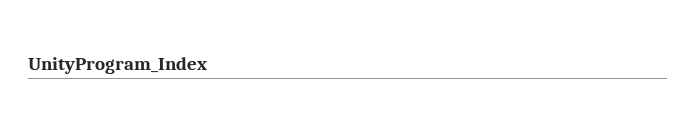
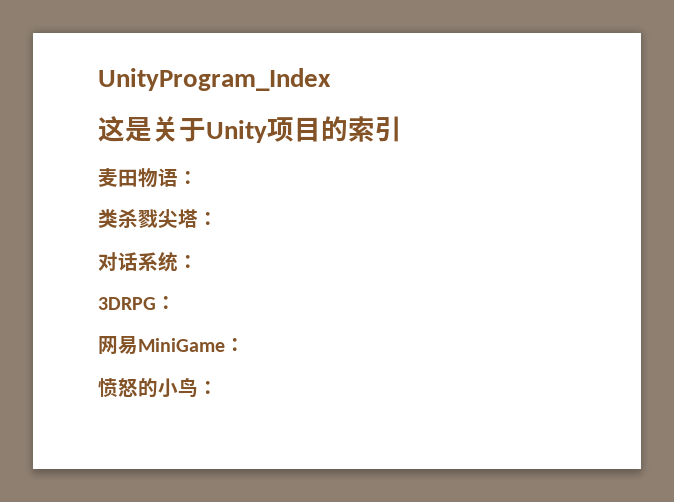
+ 这是关于Unity项目的索引
+ 麦田物语：
+ 类杀戮尖塔：
+ 对话系统：
+ 3DRPG：
+ 网易MiniGame：
+ 愤怒的小鸟：

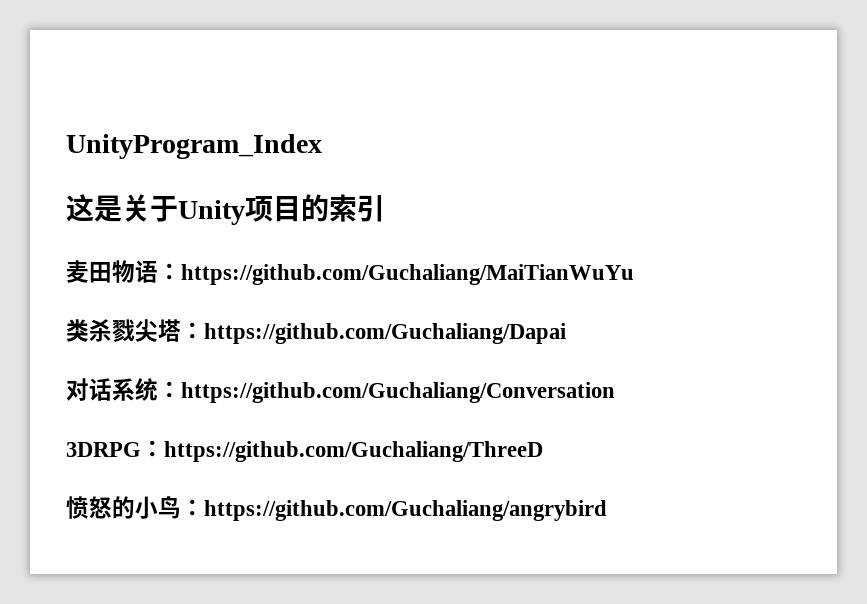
- 麦田物语：
+ 麦田物语：https://github.com/Guchaliang/MaiTianWuYu
- 类杀戮尖塔：
+ 类杀戮尖塔：https://github.com/Guchaliang/Dapai
- 对话系统：
+ 对话系统：https://github.com/Guchaliang/Conversation
- 3DRPG：
- 网易MiniGame：
+ 3DRPG：https://github.com/Guchaliang/ThreeD
- 愤怒的小鸟：
+ 愤怒的小鸟：https://github.com/Guchaliang/angrybird

